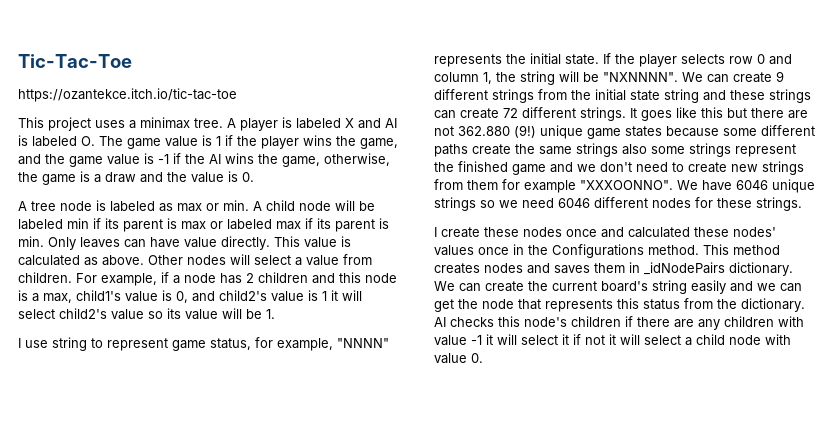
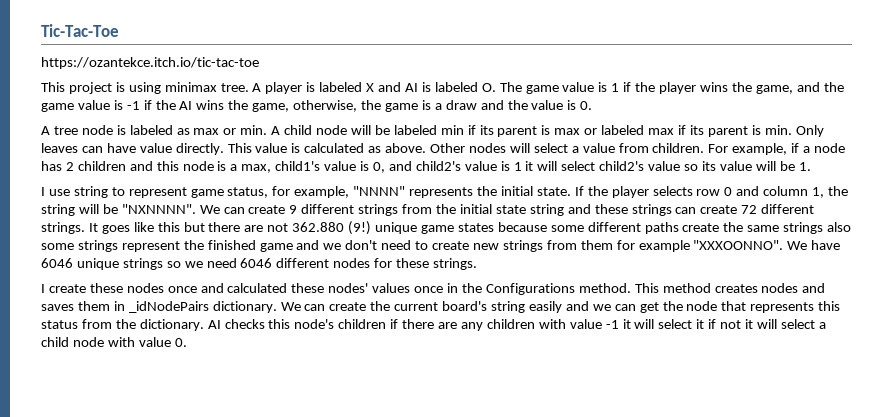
- This project uses a minimax tree.
+ This project is using minimax tree.

